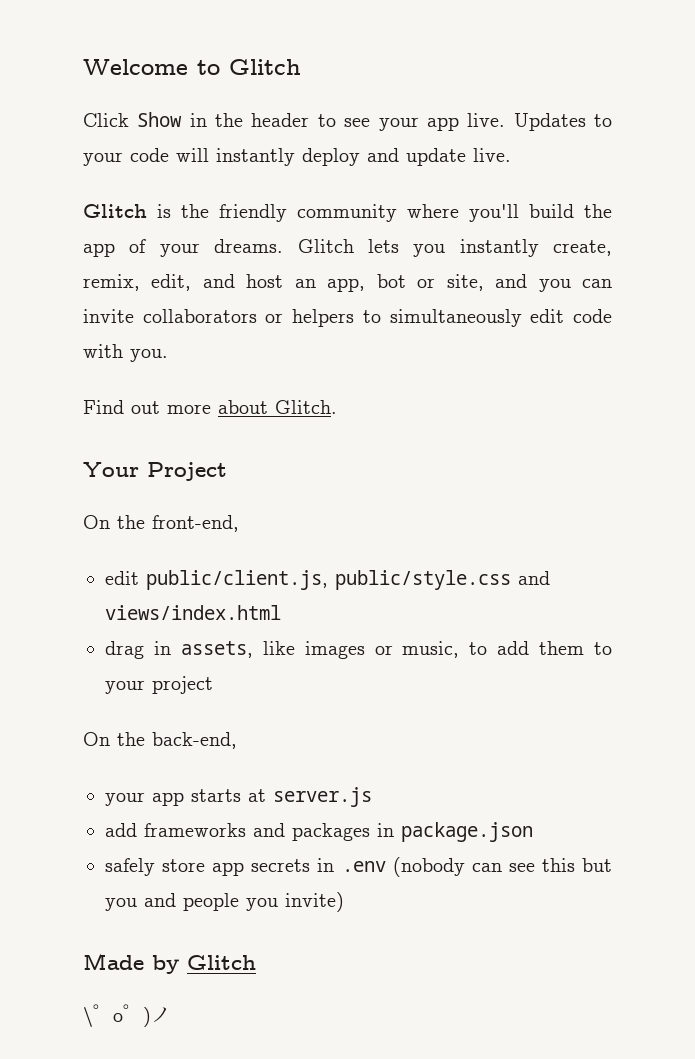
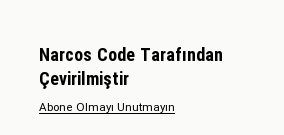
- Welcome to Glitch
- Click Show in the header to see your app live. Updates to your code will instantly deploy and update live.
- Glitch is the friendly community where you'll build the app of your dreams. Glitch lets you instantly create, remix, edit, and host an app, bot or site, and you can invite collaborators or helpers to simultaneously edit code with you.
- Find out more about Glitch.
- Your Project
- On the front-end,
- edit public/client.js, public/style.css and views/index.html
- drag in assets, like images or music, to add them to your project
- On the back-end,
- your app starts at server.js
- add frameworks and packages in package.json
- safely store app secrets in .env (nobody can see this but you and people you invite)
- Made by Glitch
- \゜o゜)ノ
+ Narcos Code Tarafından Çevirilmiştir
+ Abone Olmayı Unutmayın

